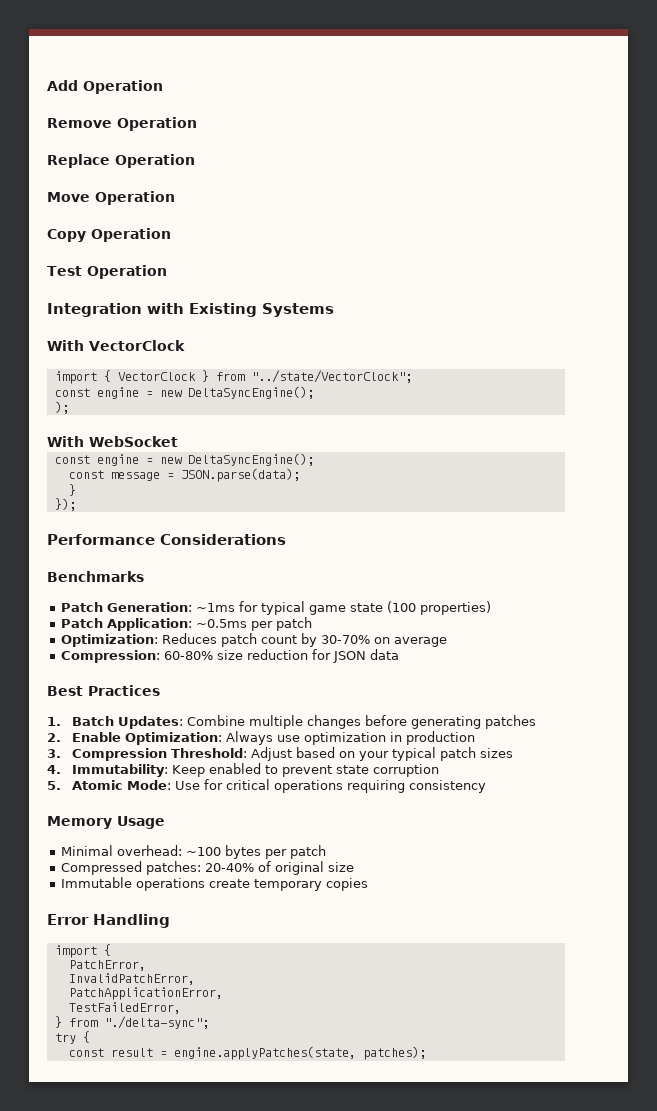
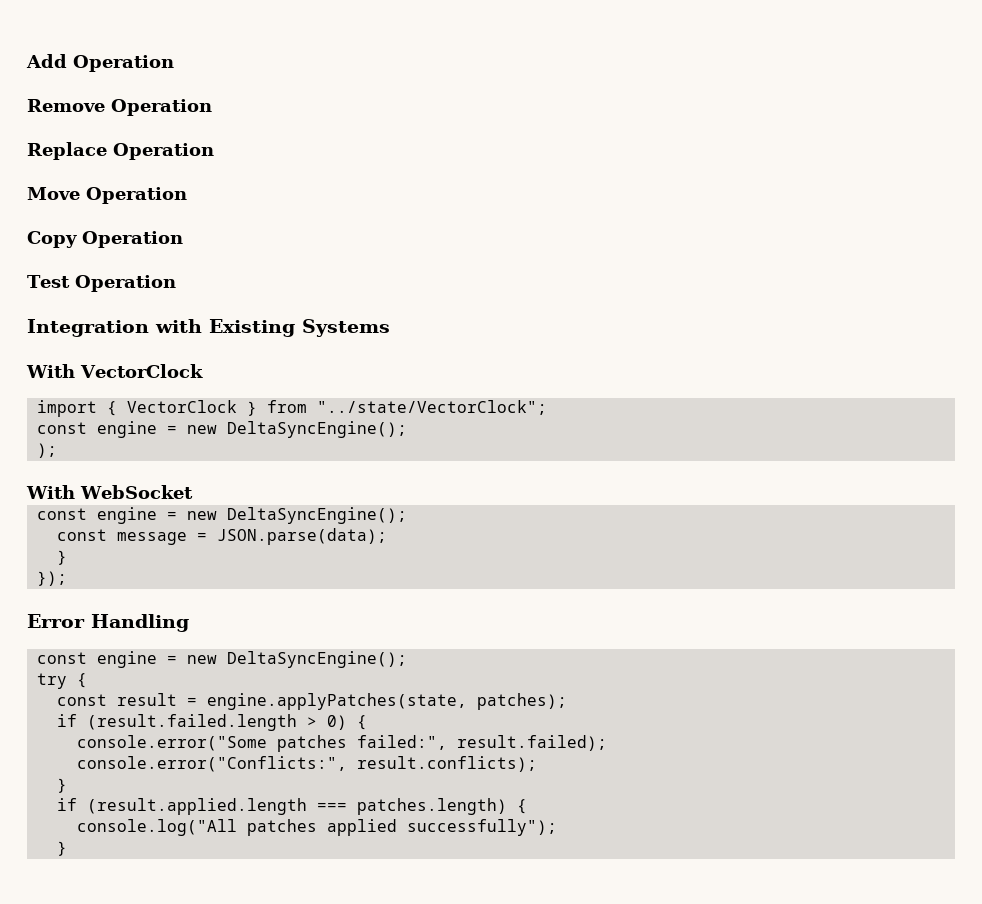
- Performance Considerations
- Benchmarks
- Patch Generation: ~1ms for typical game state (100 properties)
- Patch Application: ~0.5ms per patch
- Optimization: Reduces patch count by 30-70% on average
- Compression: 60-80% size reduction for JSON data
- Best Practices
- 1. Batch Updates: Combine multiple changes before generating patches
- 2. Enable Optimization: Always use optimization in production
- 3. Compression Threshold: Adjust based on your typical patch sizes
- 4. Immutability: Keep enabled to prevent state corruption
- 5. Atomic Mode: Use for critical operations requiring consistency
- Memory Usage
- Minimal overhead: ~100 bytes per patch
- Compressed patches: 20-40% of original size
- Immutable operations create temporary copies
  Error Handling
- import {
- PatchError,
- InvalidPatchError,
- PatchApplicationError,
- TestFailedError,
- } from "./delta-sync";
+ const engine = new DeltaSyncEngine();
+ if (result.failed.length > 0) {
+ console.error("Some patches failed:", result.failed);
+ console.error("Conflicts:", result.conflicts);
+ }
+ if (result.applied.length === patches.length) {
+ console.log("All patches applied successfully");
+ }

